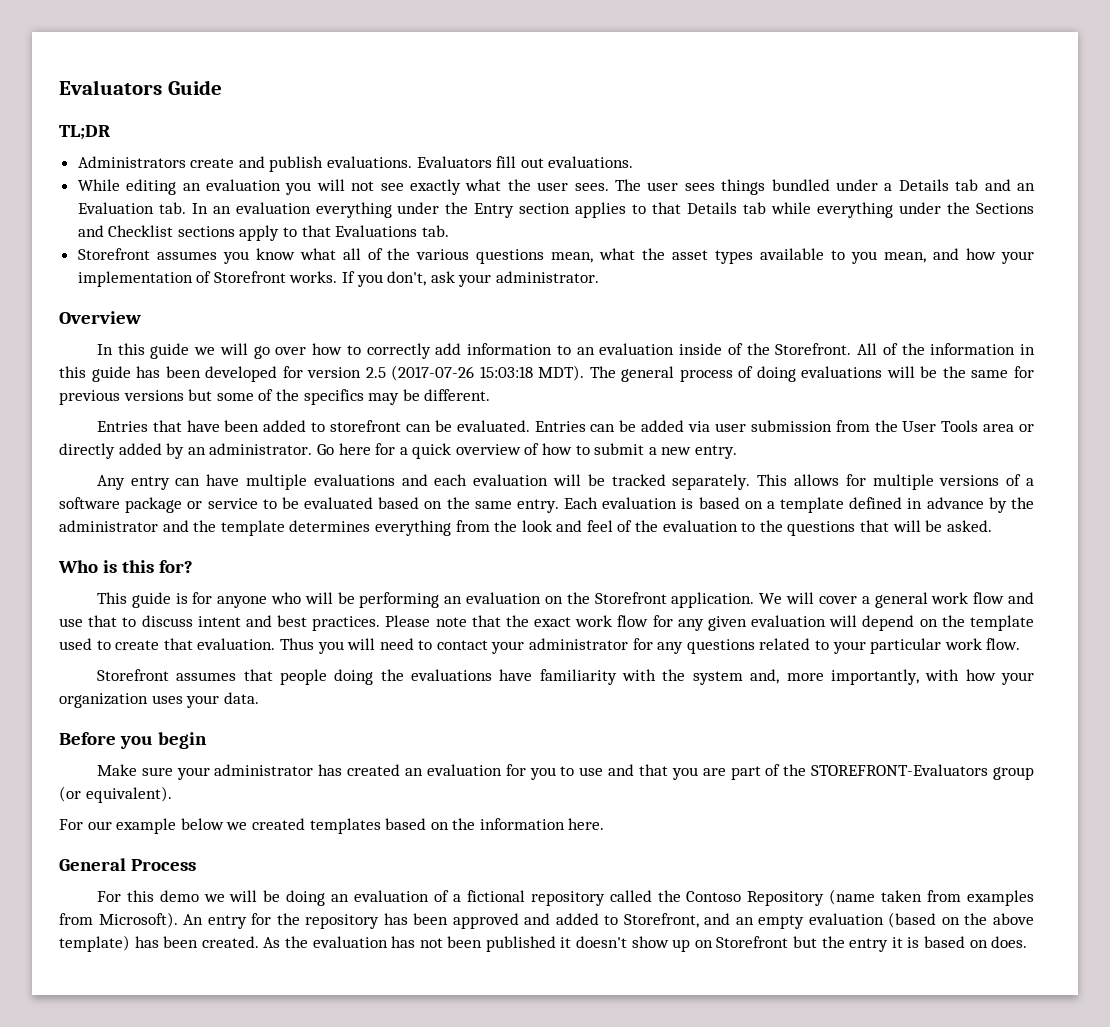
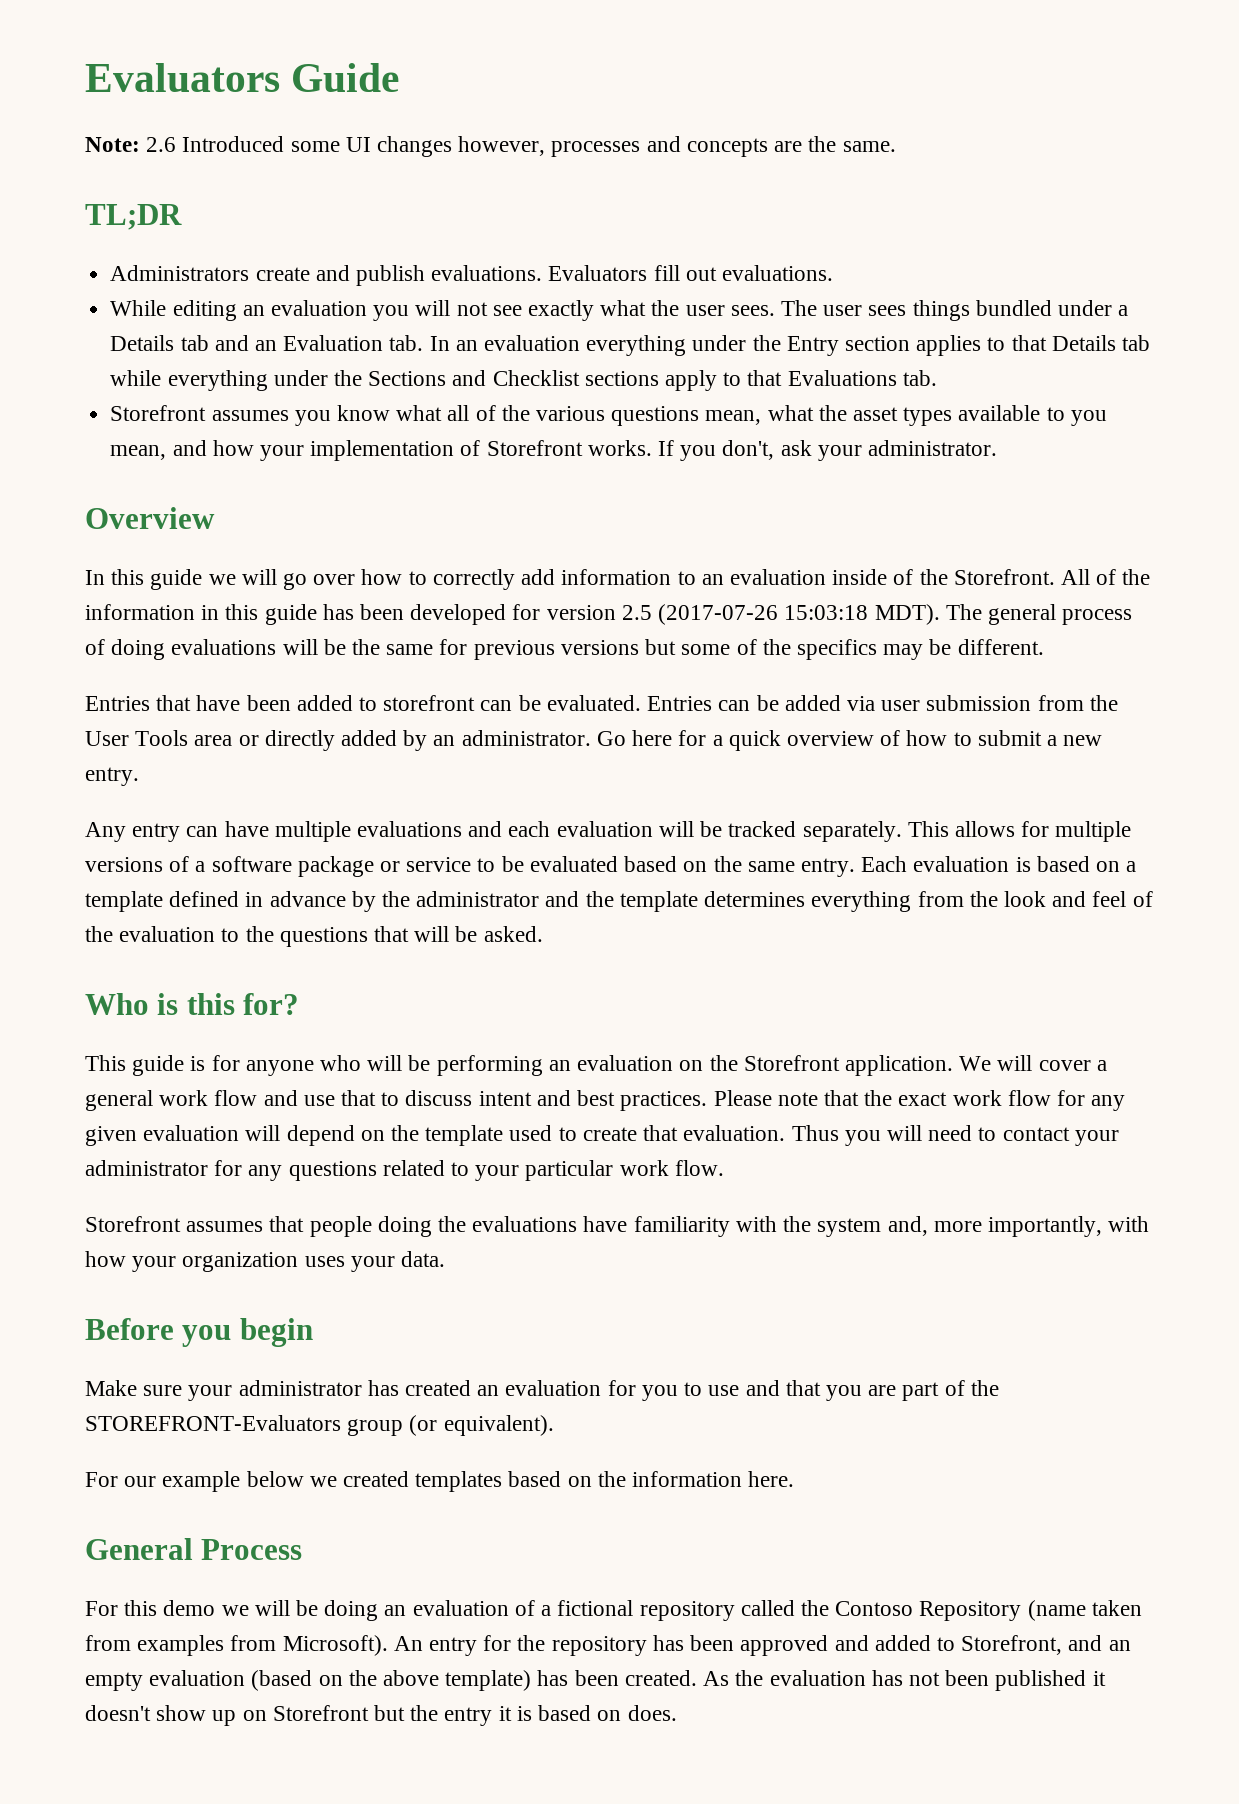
+ Note: 2.6 Introduced some UI changes however, processes and concepts are the same.

